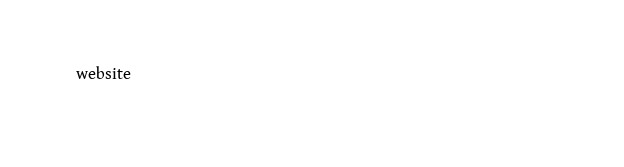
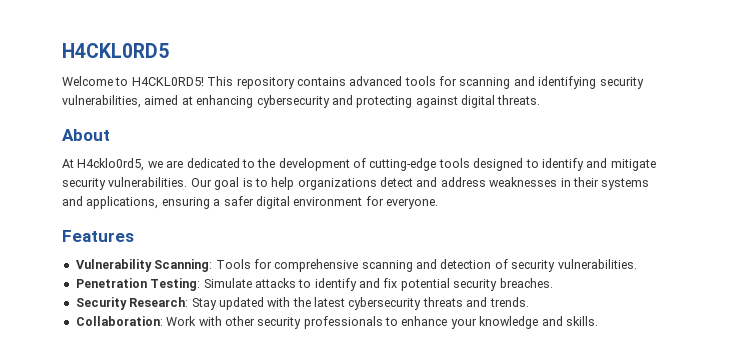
- website
+ H4CKL0RD5
+ Welcome to H4CKL0RD5! This repository contains advanced tools for scanning and identifying security vulnerabilities, aimed at enhancing cybersecurity and protecting against digital threats.
+ About
+ At H4cklo0rd5, we are dedicated to the development of cutting-edge tools designed to identify and mitigate security vulnerabilities. Our goal is to help organizations detect and address weaknesses in their systems and applications, ensuring a safer digital environment for everyone.
+ Features
+ Vulnerability Scanning: Tools for comprehensive scanning and detection of security vulnerabilities.
+ Penetration Testing: Simulate attacks to identify and fix potential security breaches.
+ Security Research: Stay updated with the latest cybersecurity threats and trends.
+ Collaboration: Work with other security professionals to enhance your knowledge and skills.

